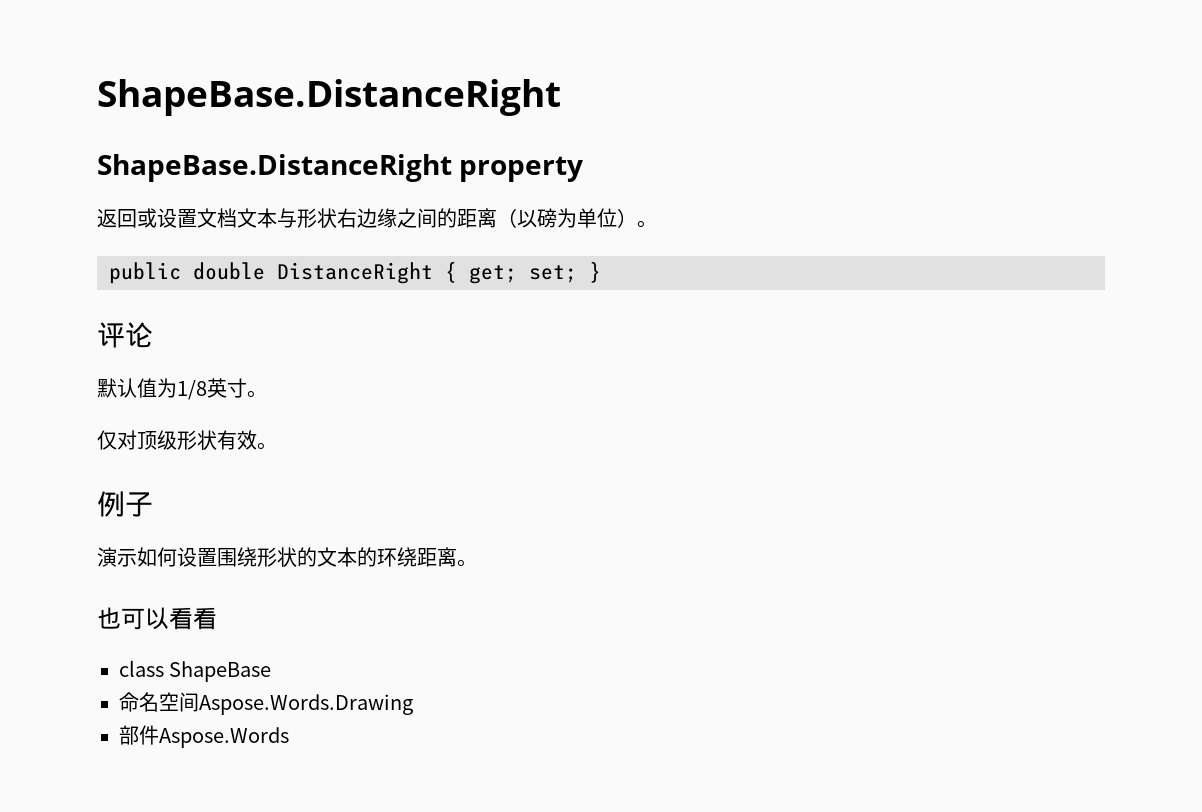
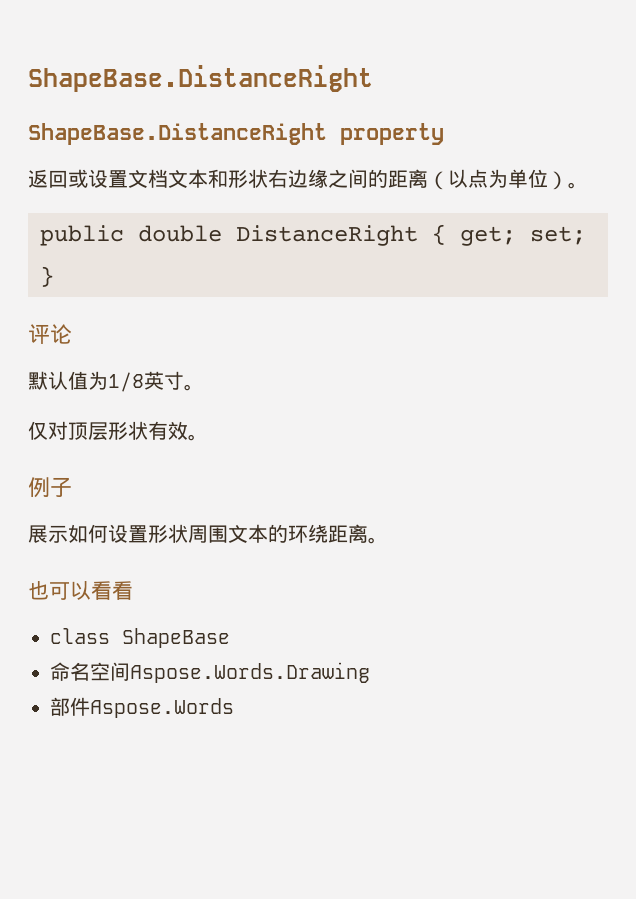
- 返回或设置文档文本与形状右边缘之间的距离（以磅为单位）。
+ 返回或设置文档文本和形状右边缘之间的距离（以点为单位）。
- 仅对顶级形状有效。
+ 仅对顶层形状有效。
- 演示如何设置围绕形状的文本的环绕距离。
+ 展示如何设置形状周围文本的环绕距离。

